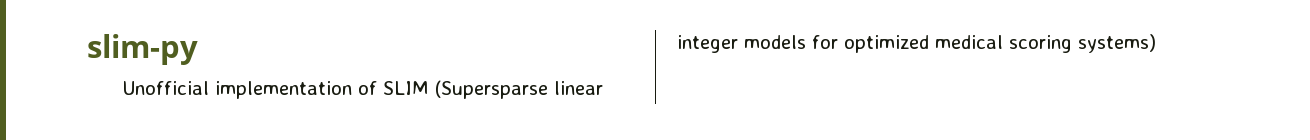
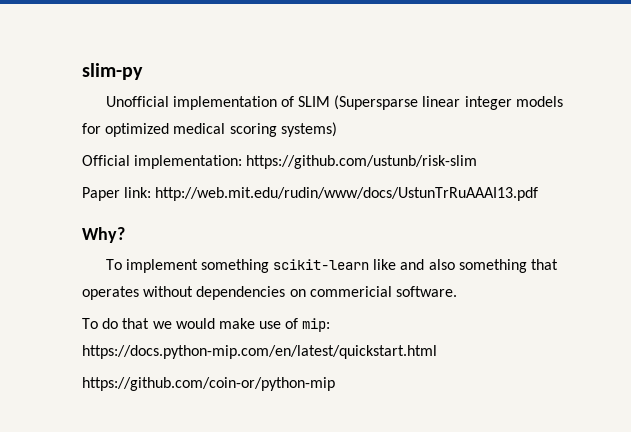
+ Official implementation: https://github.com/ustunb/risk-slim
+ Paper link: http://web.mit.edu/rudin/www/docs/UstunTrRuAAAI13.pdf
+ Why?
+ To implement something scikit-learn like and also something that operates without dependencies on commericial software.
+ To do that we would make use of mip: https://docs.python-mip.com/en/latest/quickstart.html
+ https://github.com/coin-or/python-mip

